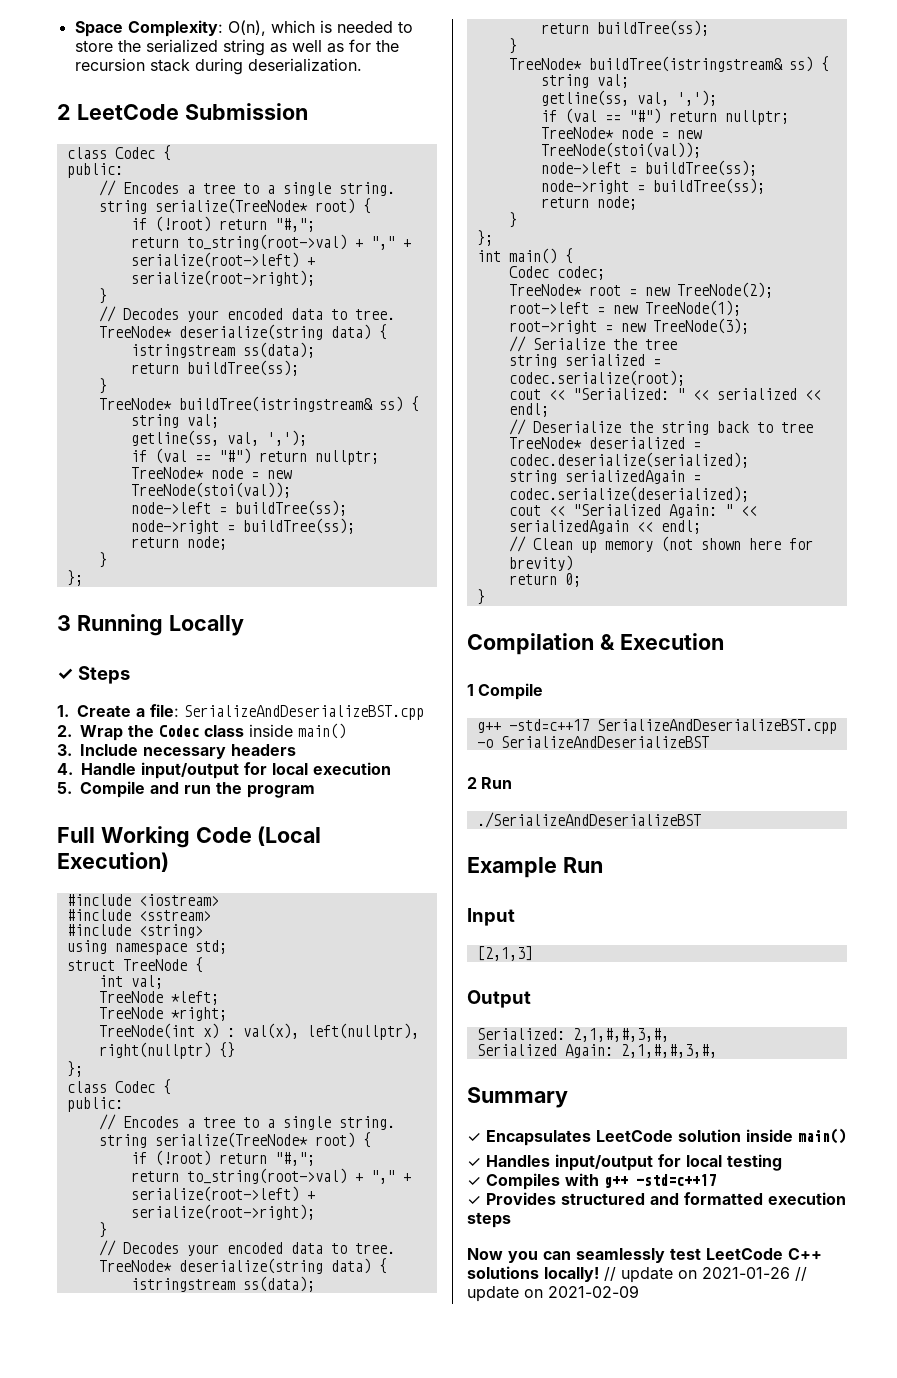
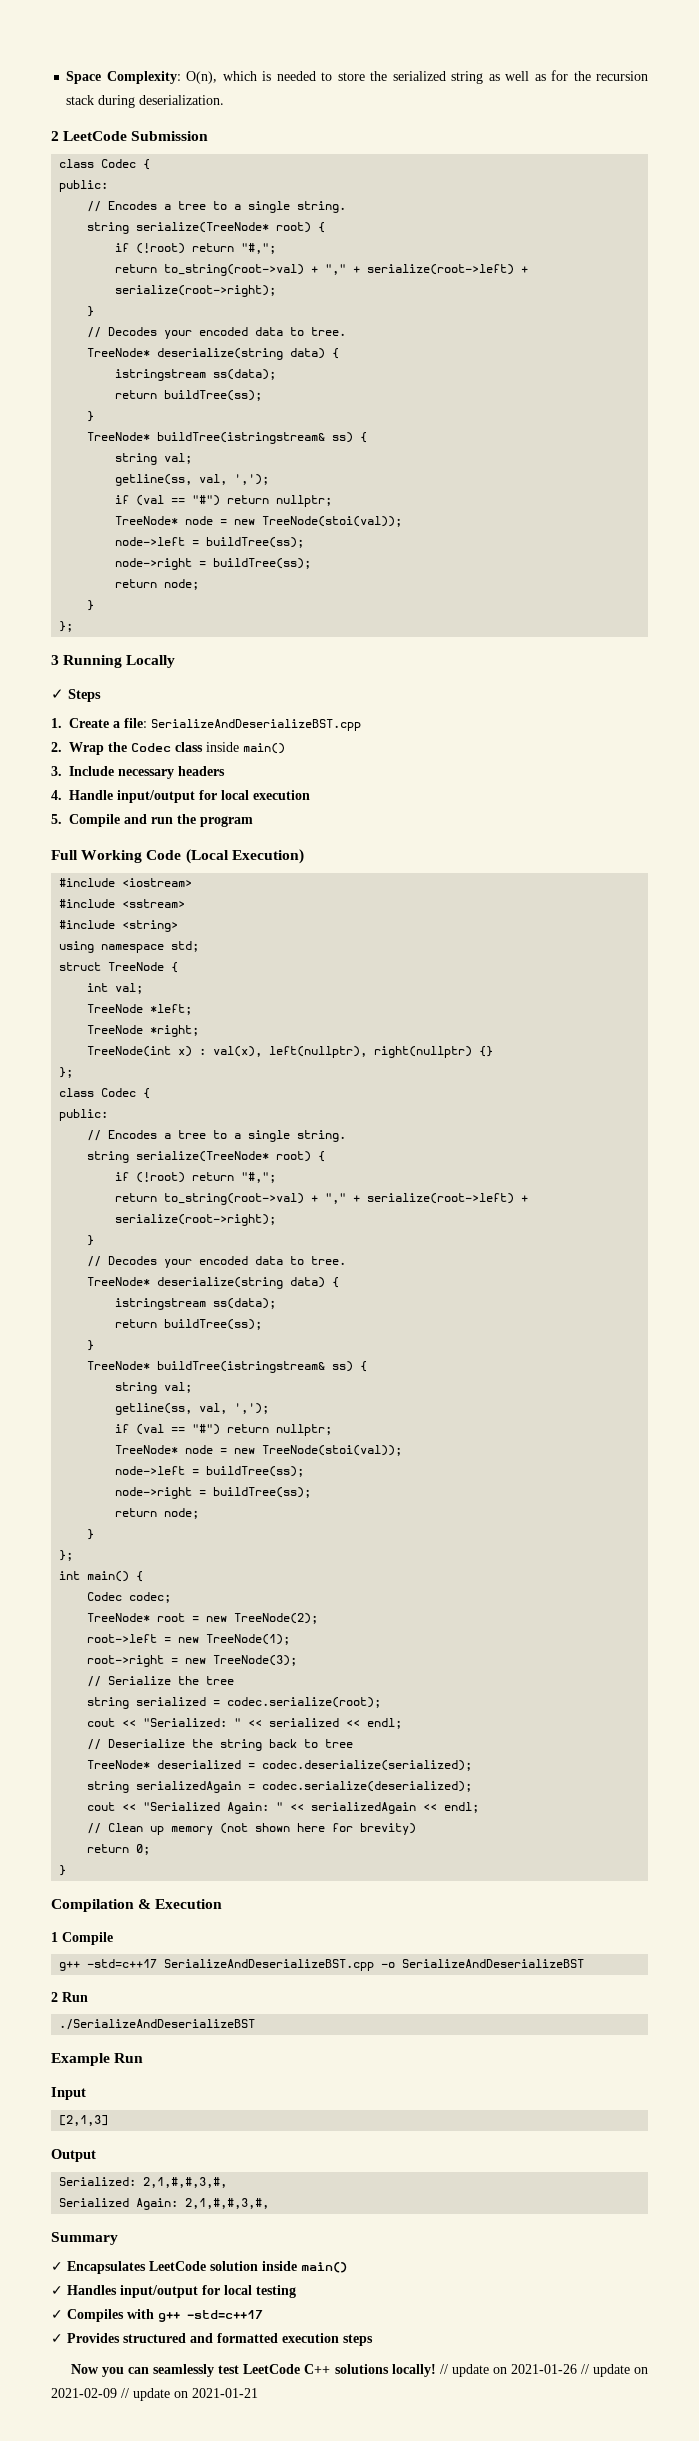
- // update on 2021-01-26 // update on 2021-02-09
+ // update on 2021-01-26 // update on 2021-02-09 // update on 2021-01-21

